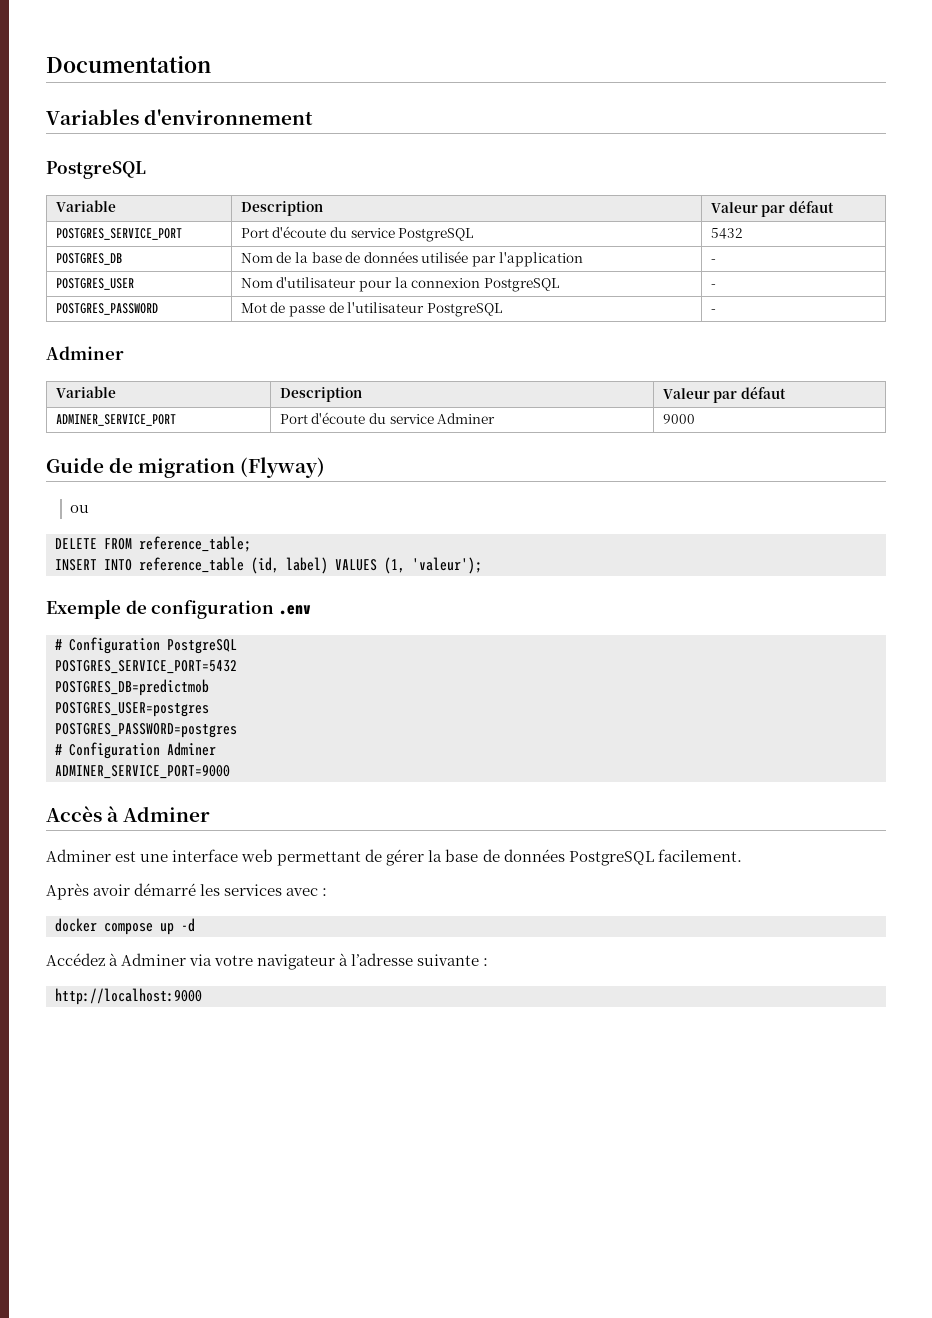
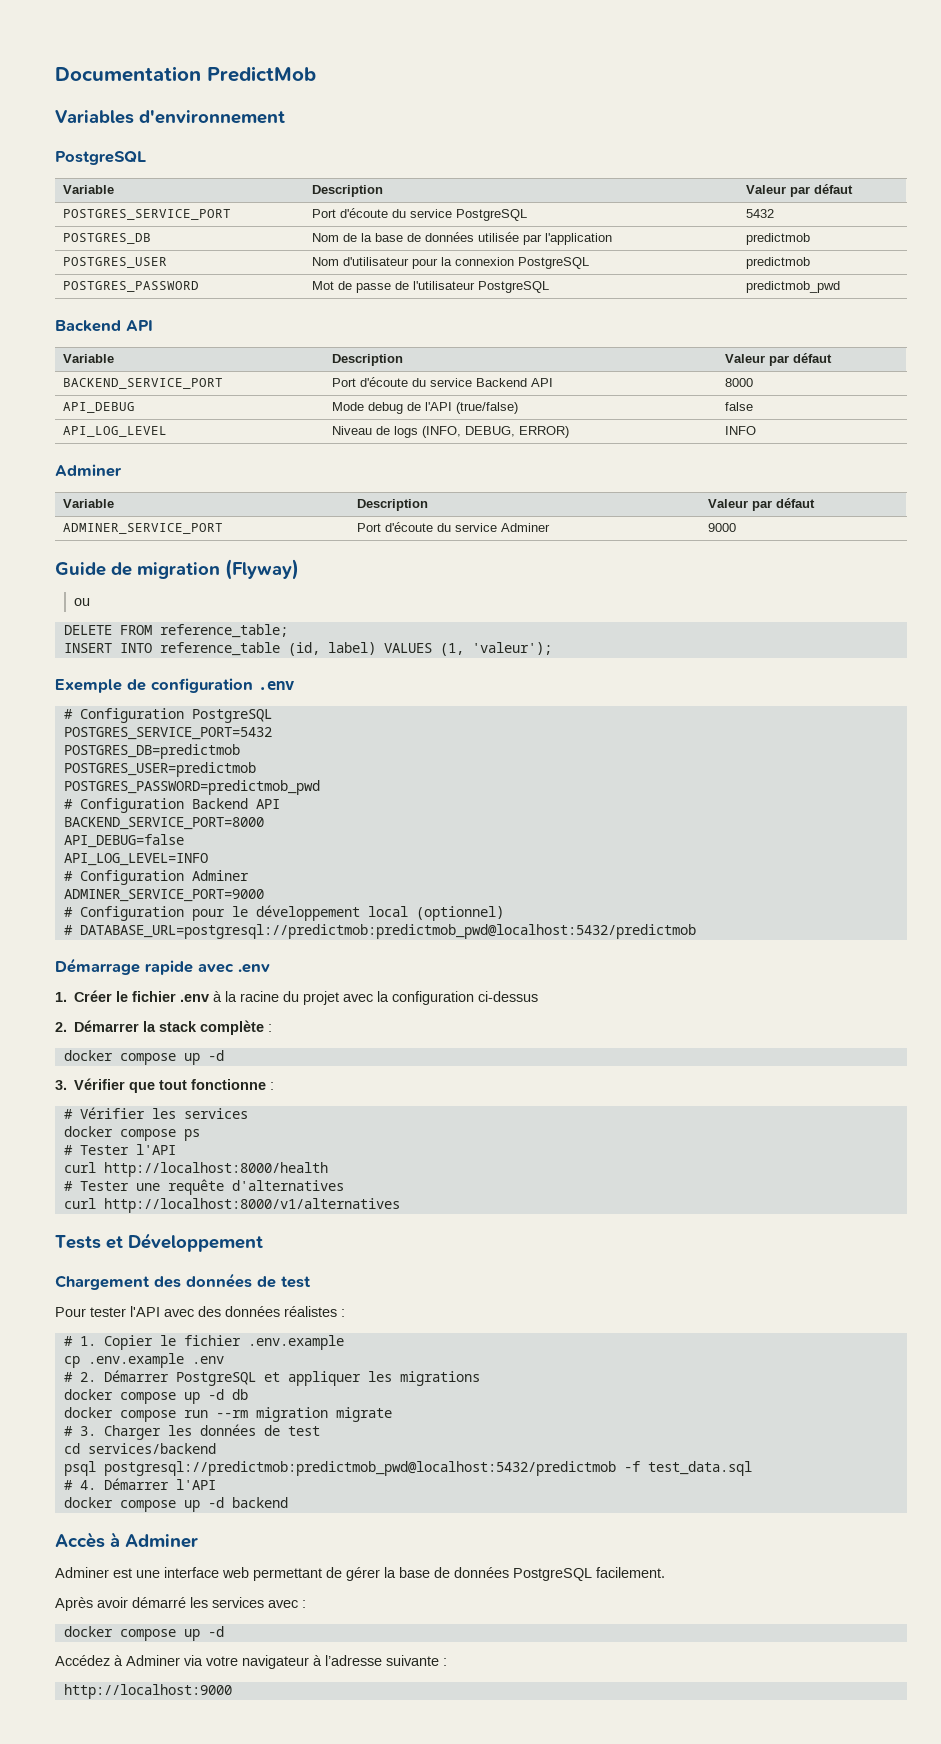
- Documentation
+ Documentation PredictMob
- POSTGRES_DB | Nom de la base de données utilisée par l'application | -
+ POSTGRES_DB | Nom de la base de données utilisée par l'application | predictmob
- POSTGRES_USER | Nom d'utilisateur pour la connexion PostgreSQL | -
+ POSTGRES_USER | Nom d'utilisateur pour la connexion PostgreSQL | predictmob
- POSTGRES_PASSWORD | Mot de passe de l'utilisateur PostgreSQL | -
+ POSTGRES_PASSWORD | Mot de passe de l'utilisateur PostgreSQL | predictmob_pwd
+ Backend API
+ Variable | Description | Valeur par défaut
+ BACKEND_SERVICE_PORT | Port d'écoute du service Backend API | 8000
+ API_DEBUG | Mode debug de l'API (true/false) | false
+ API_LOG_LEVEL | Niveau de logs (INFO, DEBUG, ERROR) | INFO
- POSTGRES_USER=postgres
- POSTGRES_PASSWORD=postgres
+ POSTGRES_USER=predictmob
+ POSTGRES_PASSWORD=predictmob_pwd
+ # Configuration Backend API
+ BACKEND_SERVICE_PORT=8000
+ API_DEBUG=false
+ API_LOG_LEVEL=INFO
  # Configuration Adminer
  ADMINER_SERVICE_PORT=9000
+ # Configuration pour le développement local (optionnel)
+ # DATABASE_URL=postgresql://predictmob:predictmob_pwd@localhost:5432/predictmob
+ Démarrage rapide avec .env
+ 1. Créer le fichier .env à la racine du projet avec la configuration ci-dessus
+ 2. Démarrer la stack complète :
+ docker compose up -d
+ 3. Vérifier que tout fonctionne :
+ # Vérifier les services
+ docker compose ps
+ # Tester l'API
+ curl http://localhost:8000/health
+ # Tester une requête d'alternatives
+ curl http://localhost:8000/v1/alternatives
+ Tests et Développement
+ Chargement des données de test
+ Pour tester l'API avec des données réalistes :
+ # 1. Copier le fichier .env.example
+ cp .env.example .env
+ # 2. Démarrer PostgreSQL et appliquer les migrations
+ docker compose up -d db
+ docker compose run --rm migration migrate
+ # 3. Charger les données de test
+ cd services/backend
+ psql postgresql://predictmob:predictmob_pwd@localhost:5432/predictmob -f test_data.sql
+ # 4. Démarrer l'API
+ docker compose up -d backend

